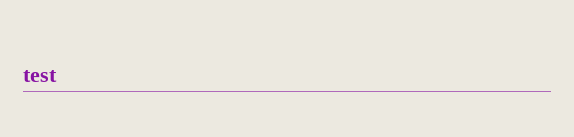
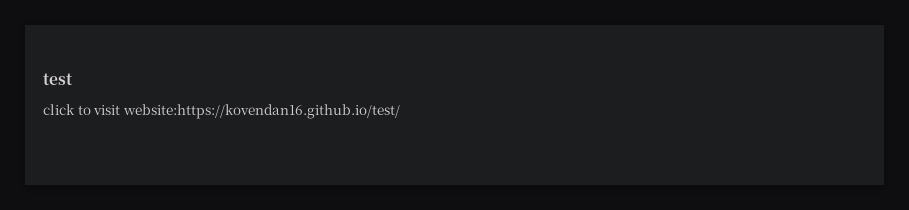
+ click to visit website:https://kovendan16.github.io/test/

